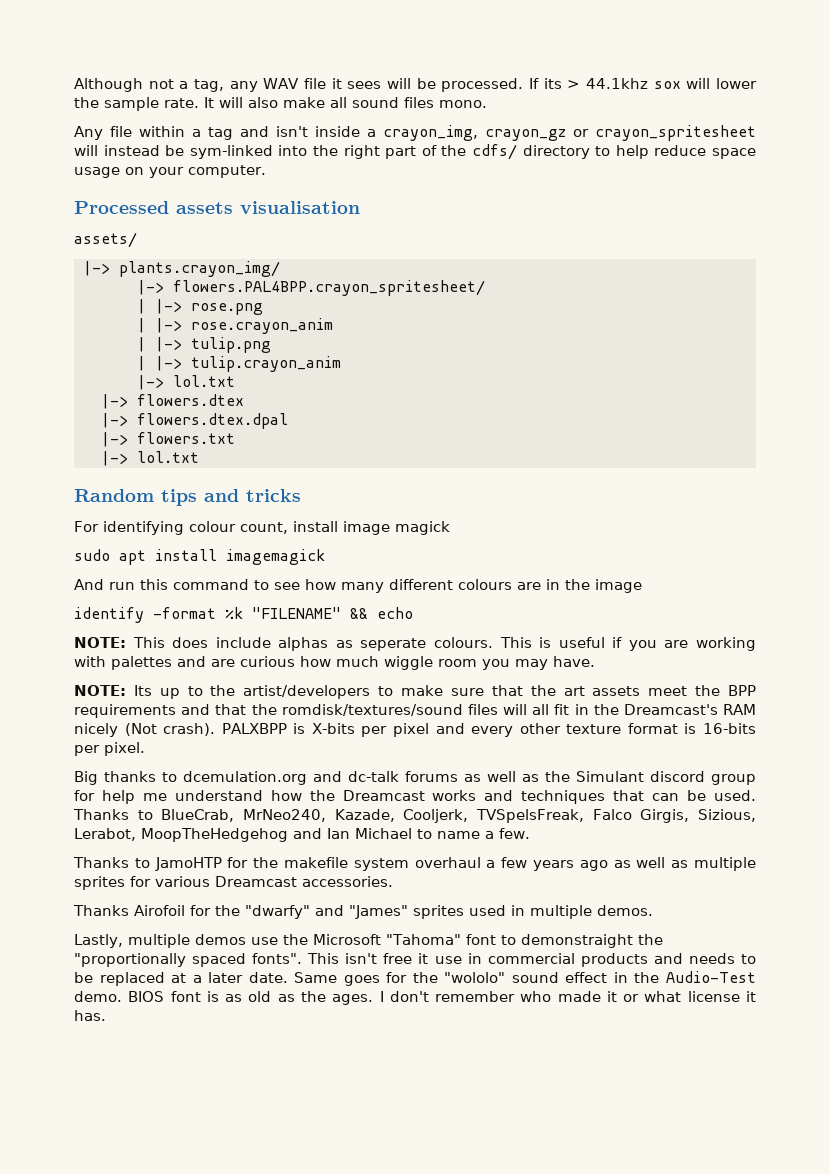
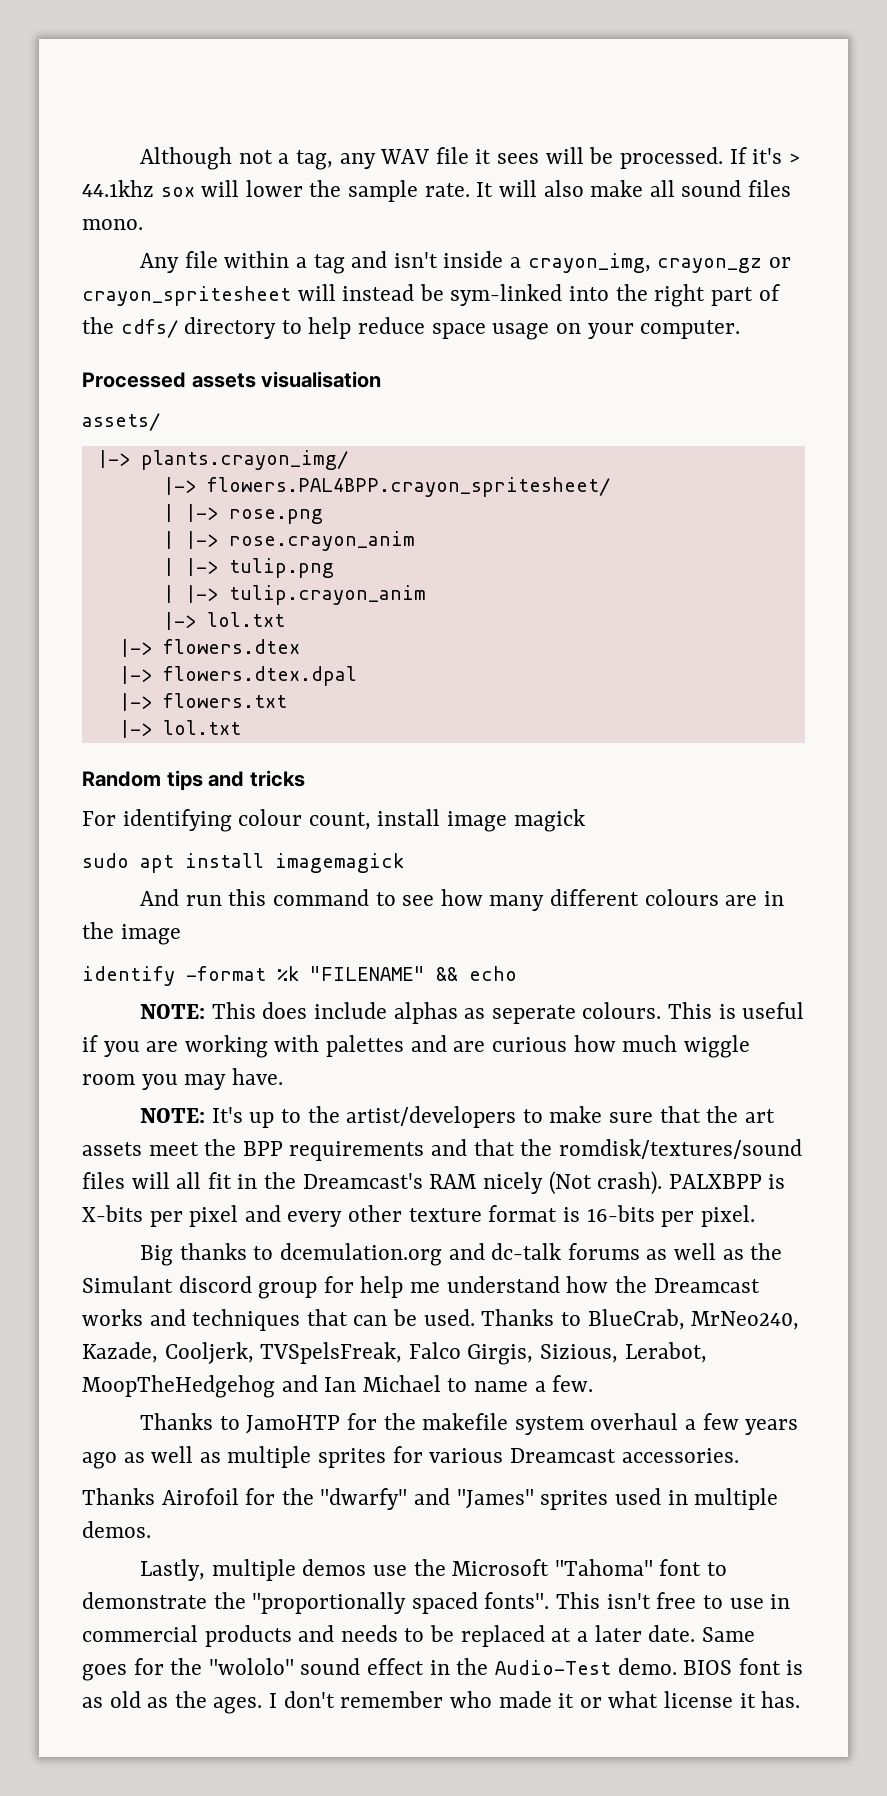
- If its > 44.1khz sox will lower the sample rate.
+ If it's > 44.1khz sox will lower the sample rate.
- NOTE: Its up to the artist/developers to make sure that the art assets meet the BPP requirements and that the romdisk/textures/sound files will all fit in the Dreamcast's RAM nicely (Not crash).
+ NOTE: It's up to the artist/developers to make sure that the art assets meet the BPP requirements and that the romdisk/textures/sound files will all fit in the Dreamcast's RAM nicely (Not crash).
- Lastly, multiple demos use the Microsoft "Tahoma" font to demonstraight the "proportionally spaced fonts".
+ Lastly, multiple demos use the Microsoft "Tahoma" font to demonstrate the "proportionally spaced fonts".
- This isn't free it use in commercial products and needs to be replaced at a later date.
+ This isn't free to use in commercial products and needs to be replaced at a later date.

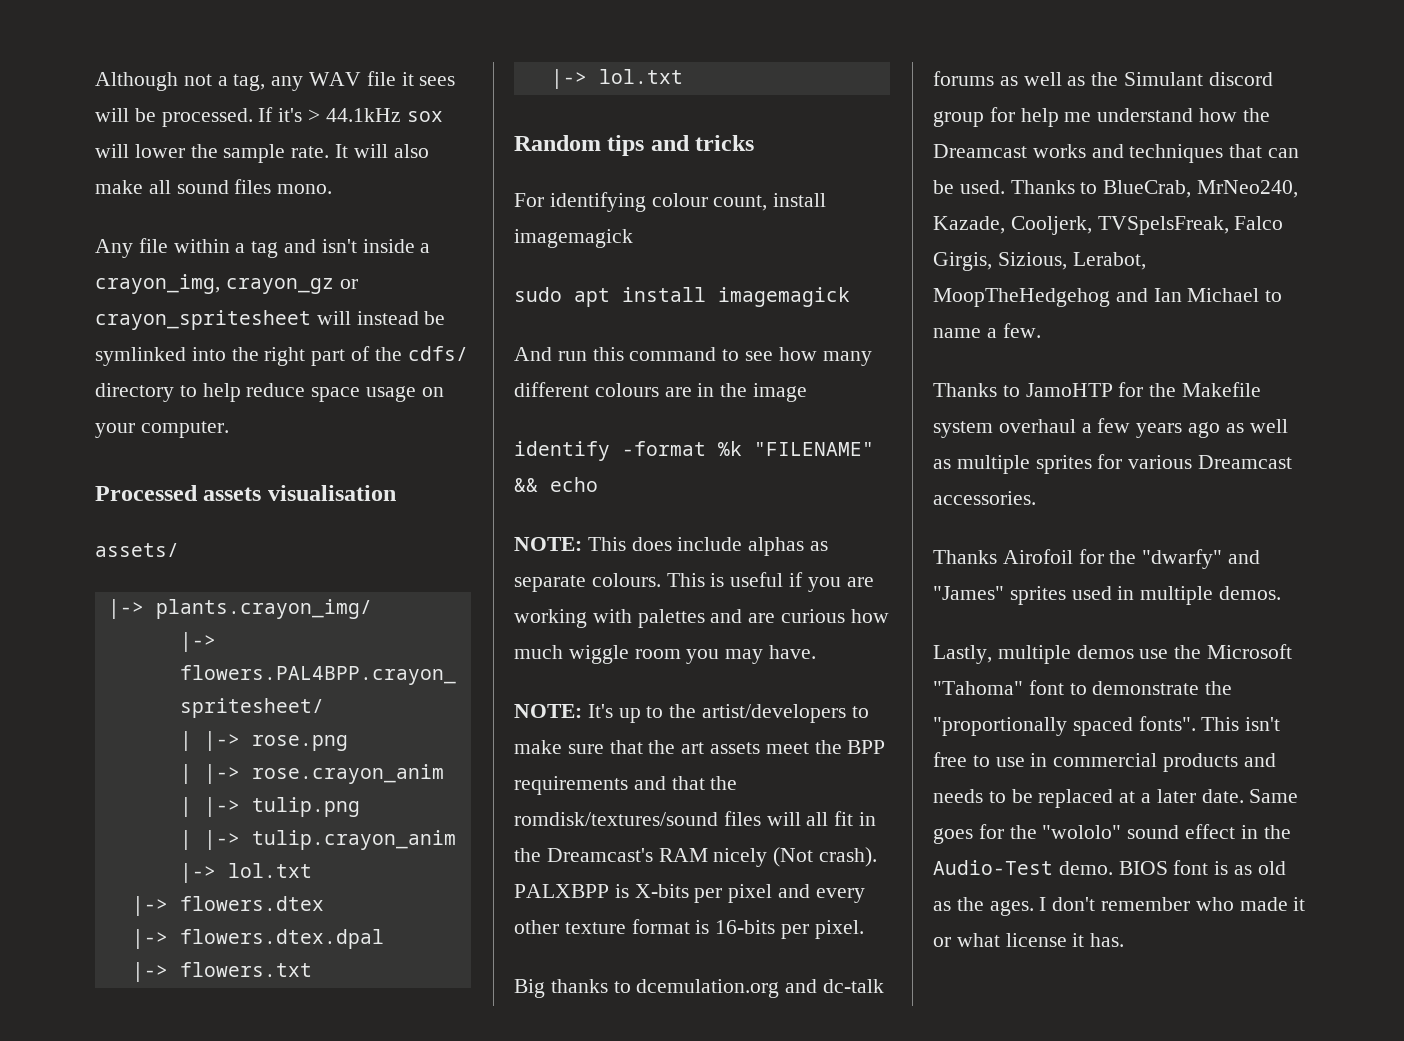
- If it's > 44.1khz sox will lower the sample rate.
+ If it's > 44.1kHz sox will lower the sample rate.
- Any file within a tag and isn't inside a crayon_img, crayon_gz or crayon_spritesheet will instead be sym-linked into the right part of the cdfs/ directory to help reduce space usage on your computer.
+ Any file within a tag and isn't inside a crayon_img, crayon_gz or crayon_spritesheet will instead be symlinked into the right part of the cdfs/ directory to help reduce space usage on your computer.
- For identifying colour count, install image magick
+ For identifying colour count, install imagemagick
- NOTE: This does include alphas as seperate colours.
+ NOTE: This does include alphas as separate colours.
- Thanks to JamoHTP for the makefile system overhaul a few years ago as well as multiple sprites for various Dreamcast accessories.
+ Thanks to JamoHTP for the Makefile system overhaul a few years ago as well as multiple sprites for various Dreamcast accessories.

